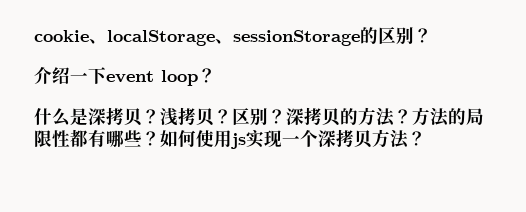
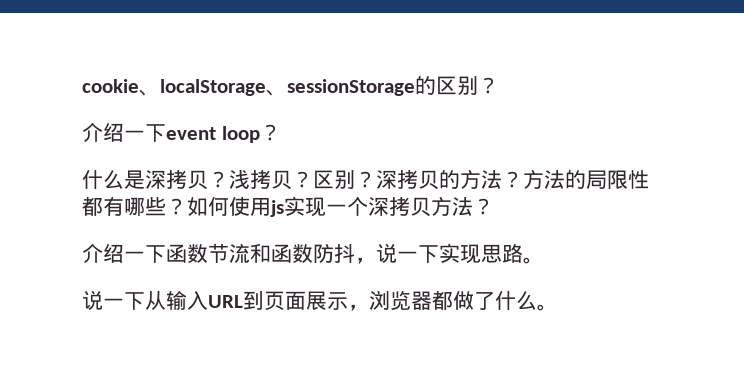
+ 介绍一下函数节流和函数防抖，说一下实现思路。
+ 说一下从输入URL到页面展示，浏览器都做了什么。

